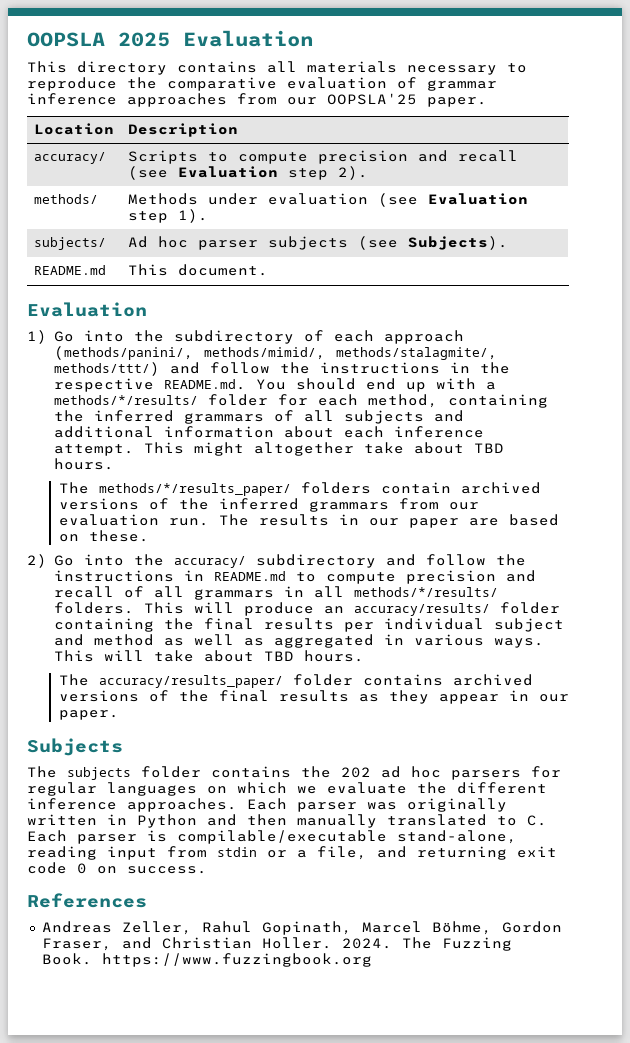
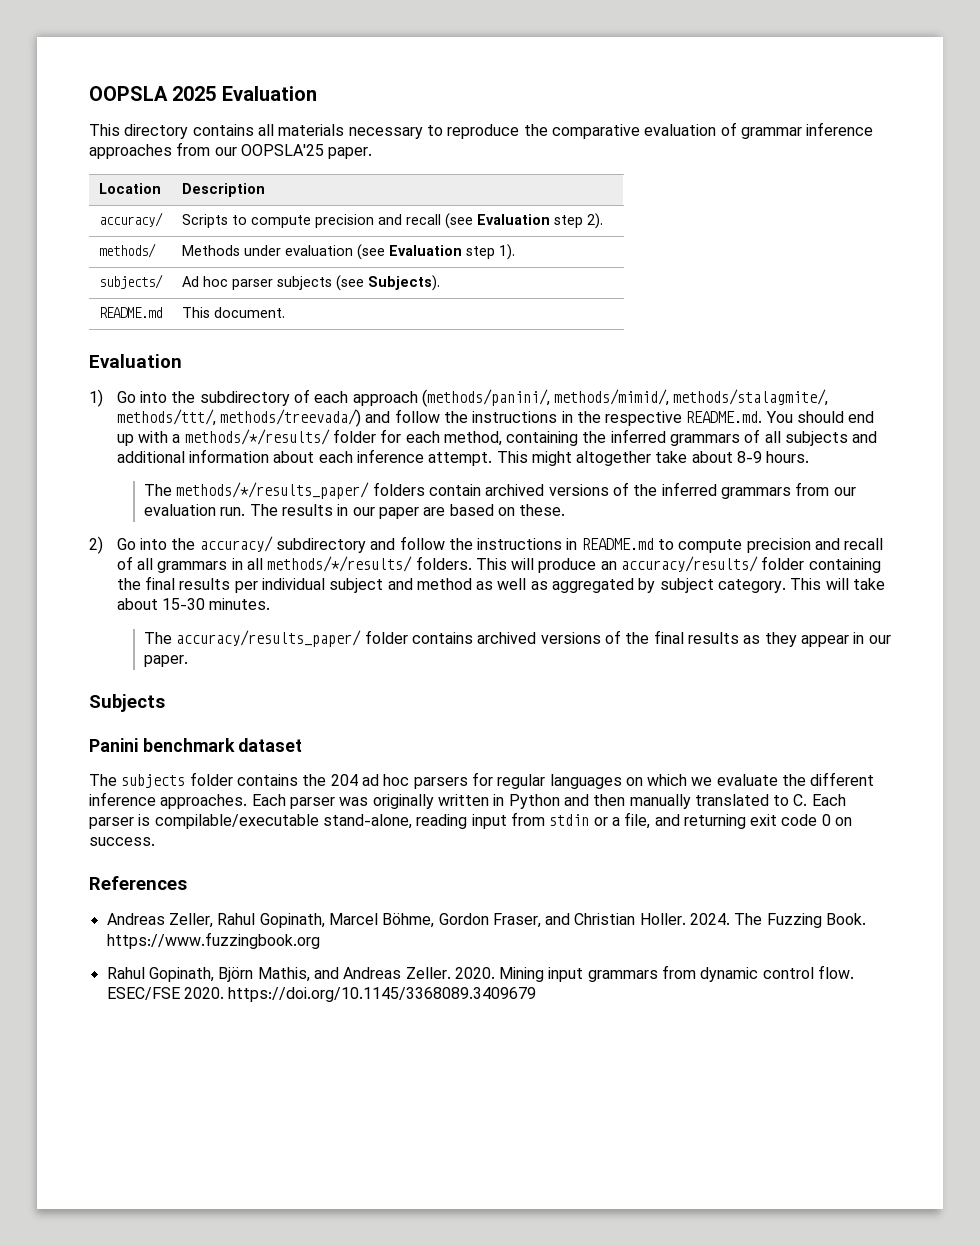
- 1) Go into the subdirectory of each approach (methods/panini/, methods/mimid/, methods/stalagmite/, methods/ttt/) and follow the instructions in the respective README.md. You should end up with a methods/*/results/ folder for each method, containing the inferred grammars of all subjects and additional information about each inference attempt.
+ 1) Go into the subdirectory of each approach (methods/panini/, methods/mimid/, methods/stalagmite/, methods/ttt/, methods/treevada/) and follow the instructions in the respective README.md. You should end up with a methods/*/results/ folder for each method, containing the inferred grammars of all subjects and additional information about each inference attempt.
- This might altogether take about TBD hours.
+ This might altogether take about 8-9 hours.
- This will produce an accuracy/results/ folder containing the final results per individual subject and method as well as aggregated in various ways.
+ This will produce an accuracy/results/ folder containing the final results per individual subject and method as well as aggregated by subject category.
- This will take about TBD hours.
+ This will take about 15-30 minutes.
+ Panini benchmark dataset
- The subjects folder contains the 202 ad hoc parsers for regular languages on which we evaluate the different inference approaches.
+ The subjects folder contains the 204 ad hoc parsers for regular languages on which we evaluate the different inference approaches.
+ Rahul Gopinath, Björn Mathis, and Andreas Zeller. 2020. Mining input grammars from dynamic control flow. ESEC/FSE 2020. https://doi.org/10.1145/3368089.3409679

